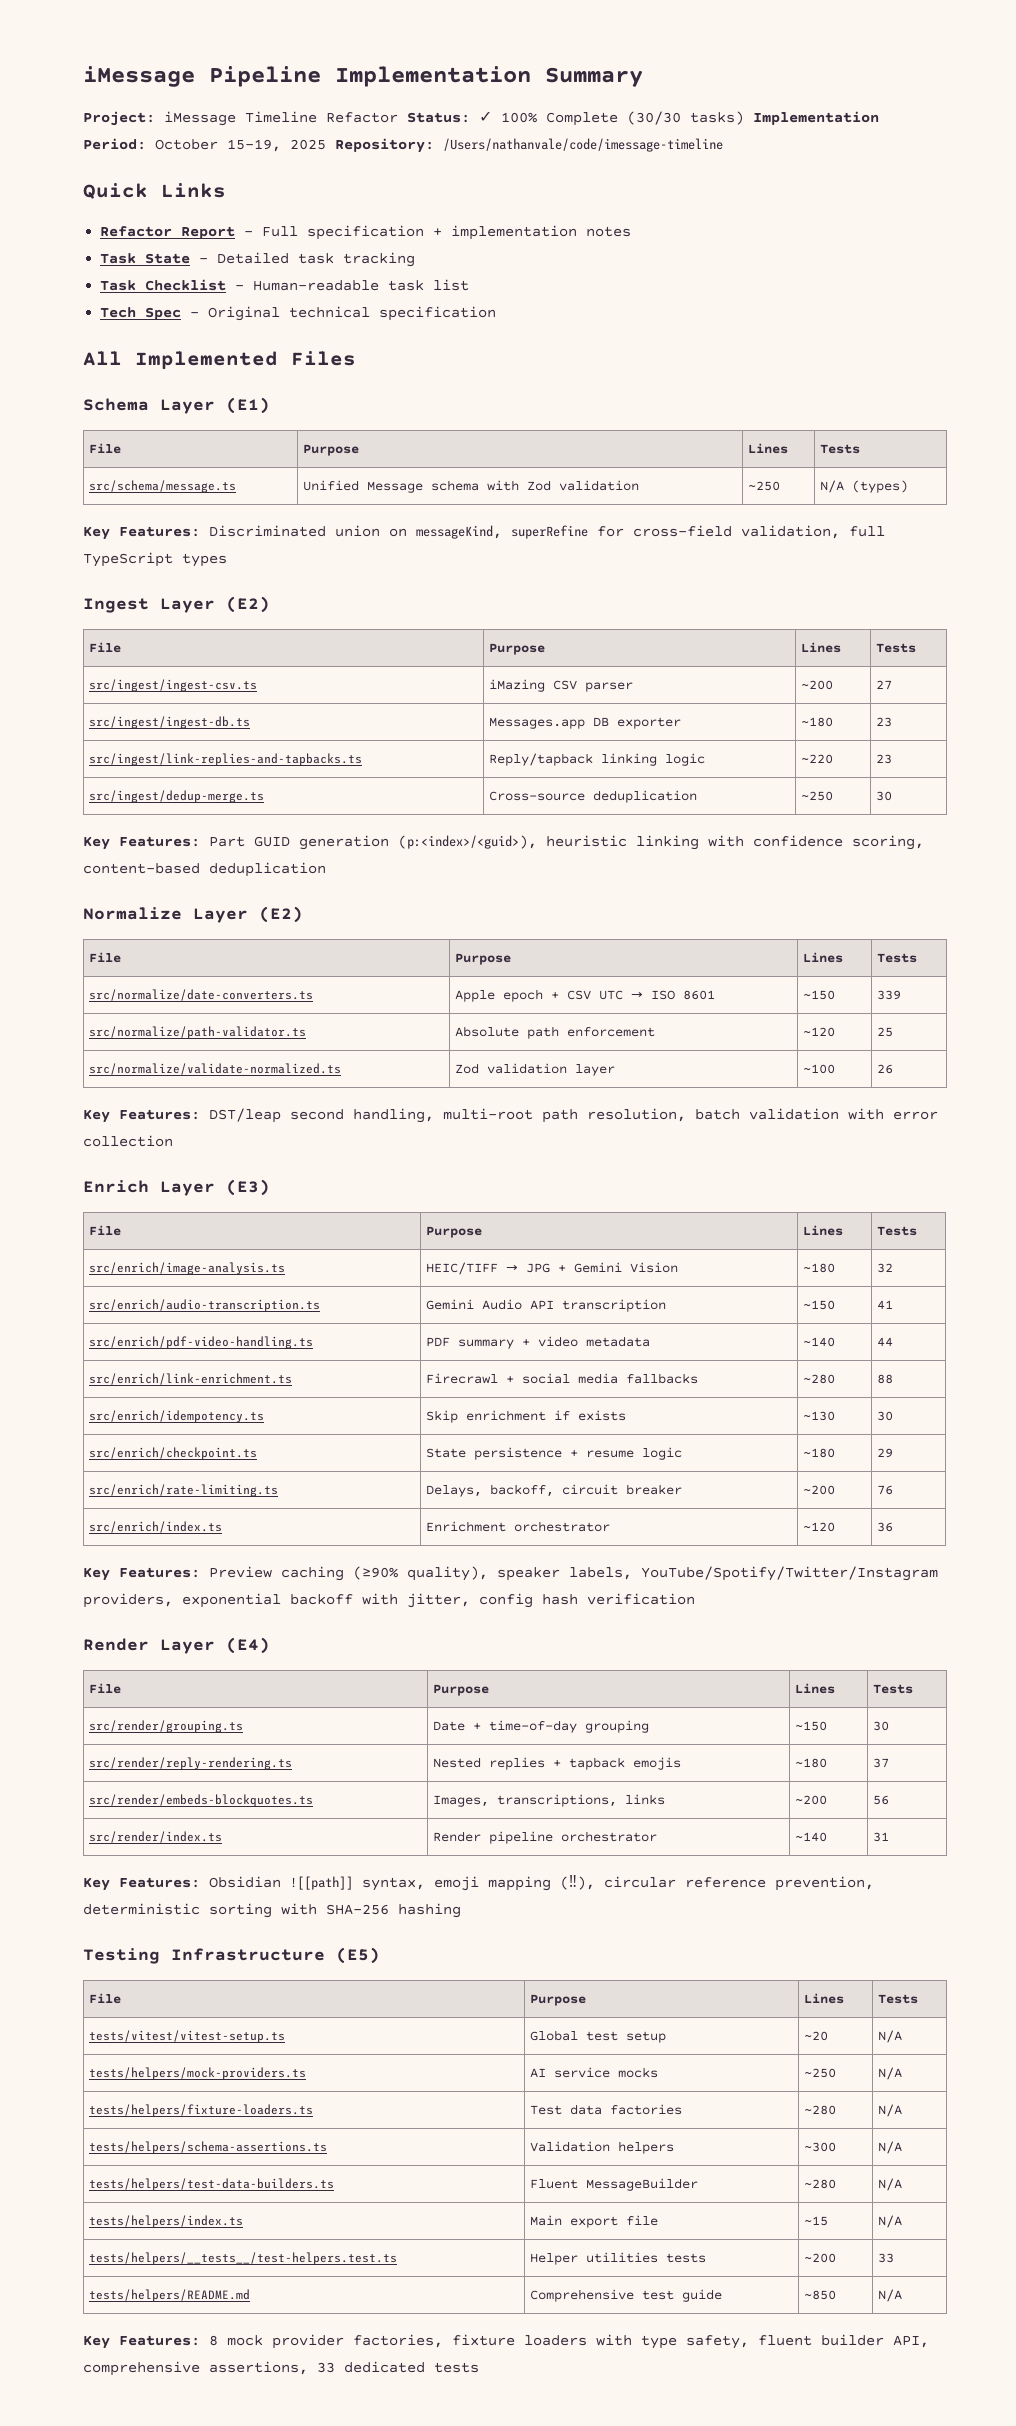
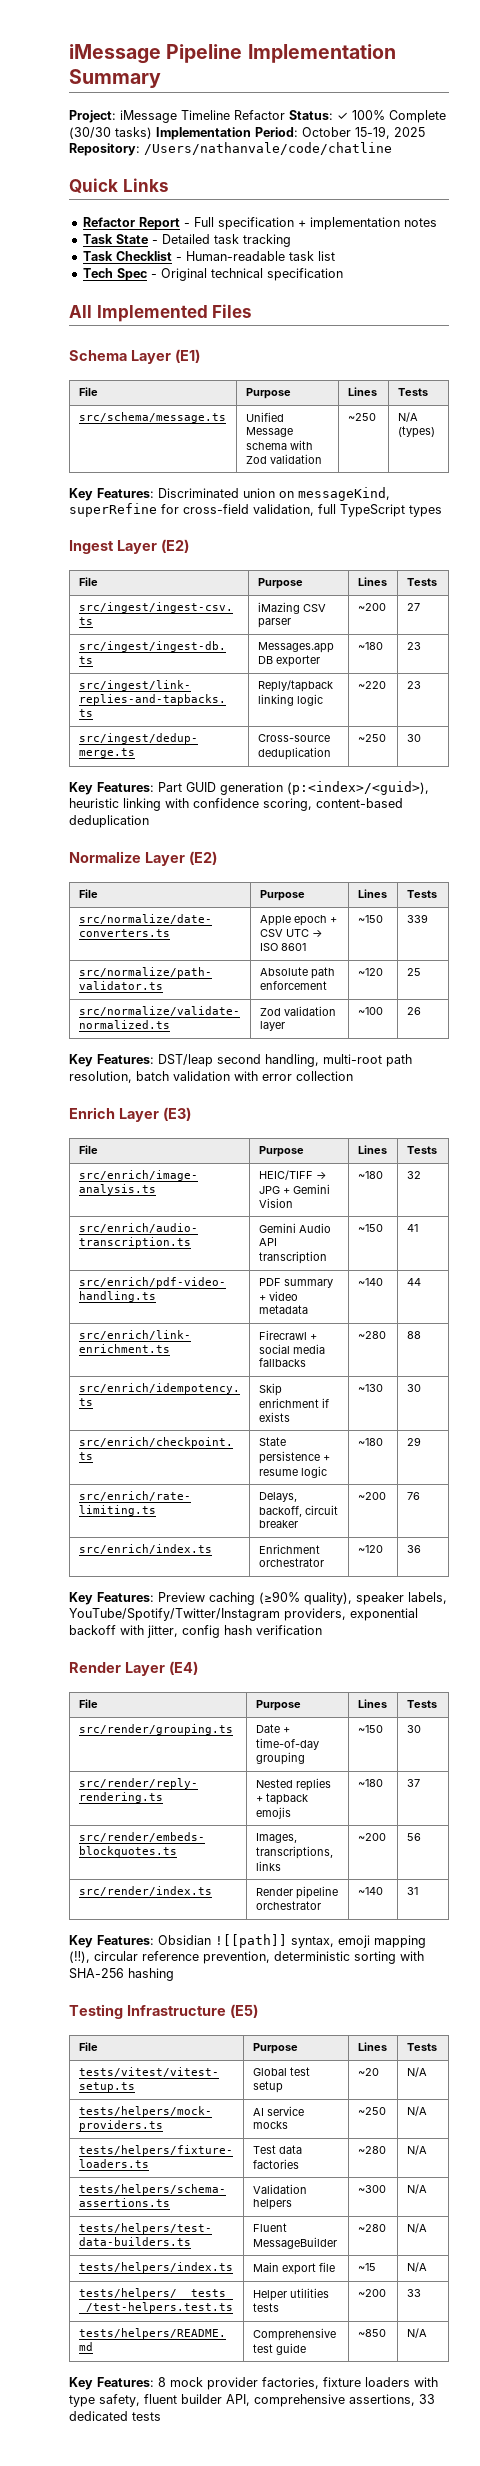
- Project: iMessage Timeline Refactor Status: ✓ 100% Complete (30/30 tasks) Implementation Period: October 15-19, 2025 Repository: /Users/nathanvale/code/imessage-timeline
+ Project: iMessage Timeline Refactor Status: ✓ 100% Complete (30/30 tasks) Implementation Period: October 15-19, 2025 Repository: /Users/nathanvale/code/chatline

